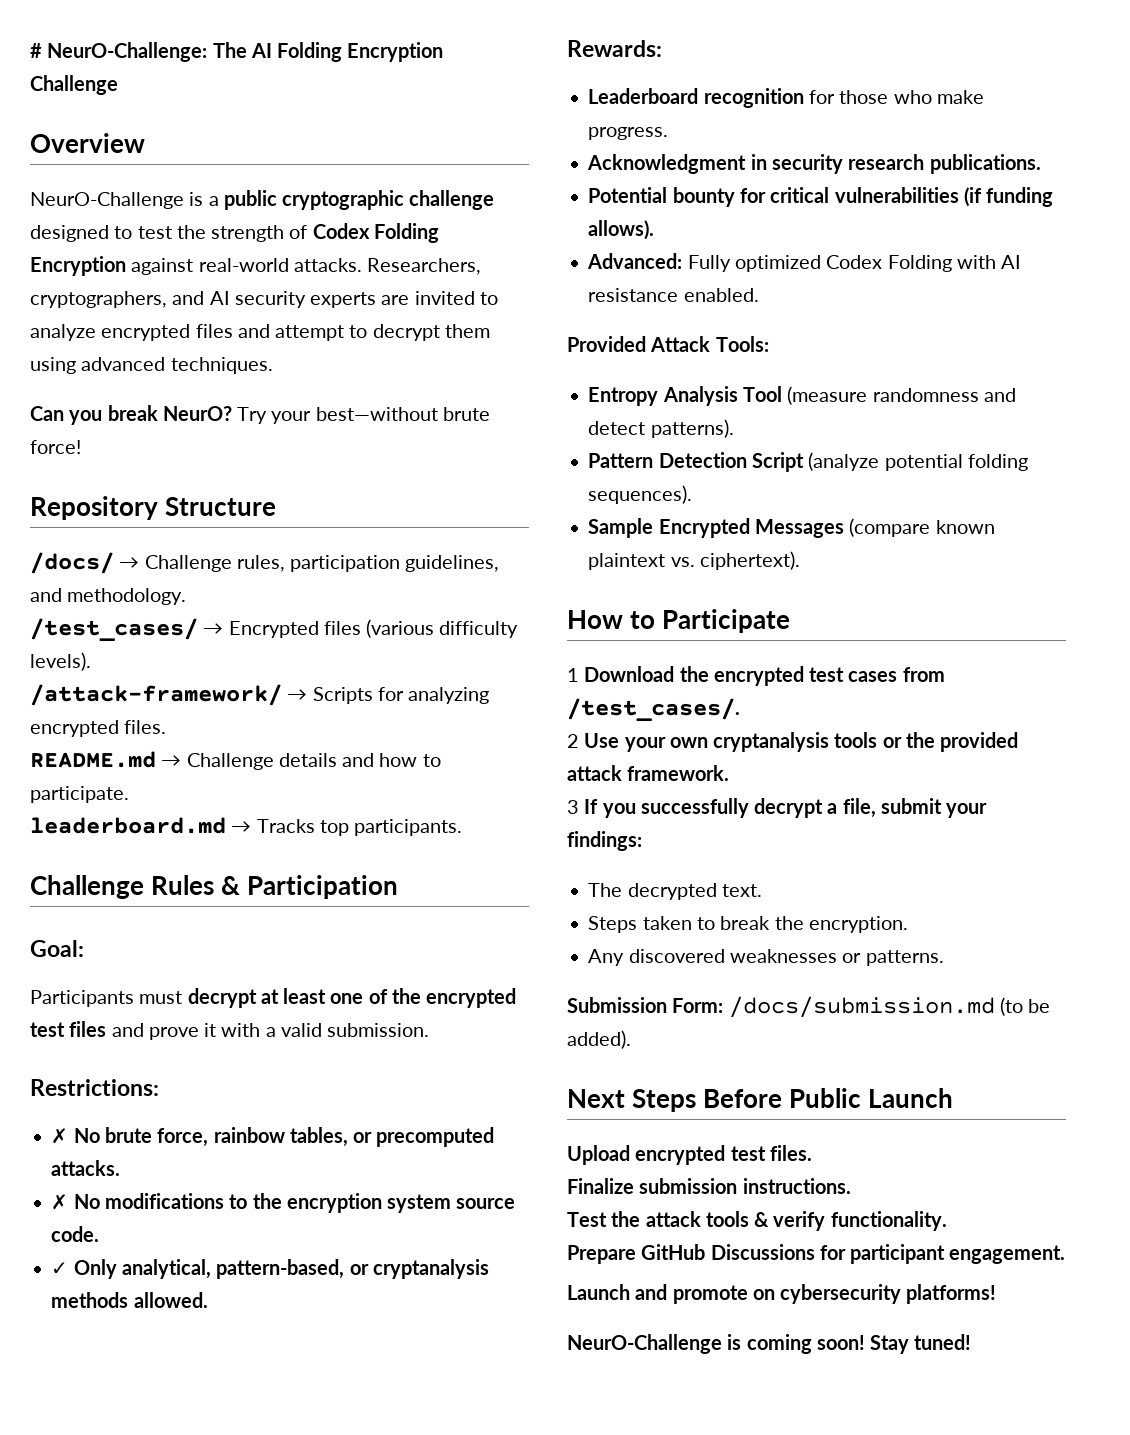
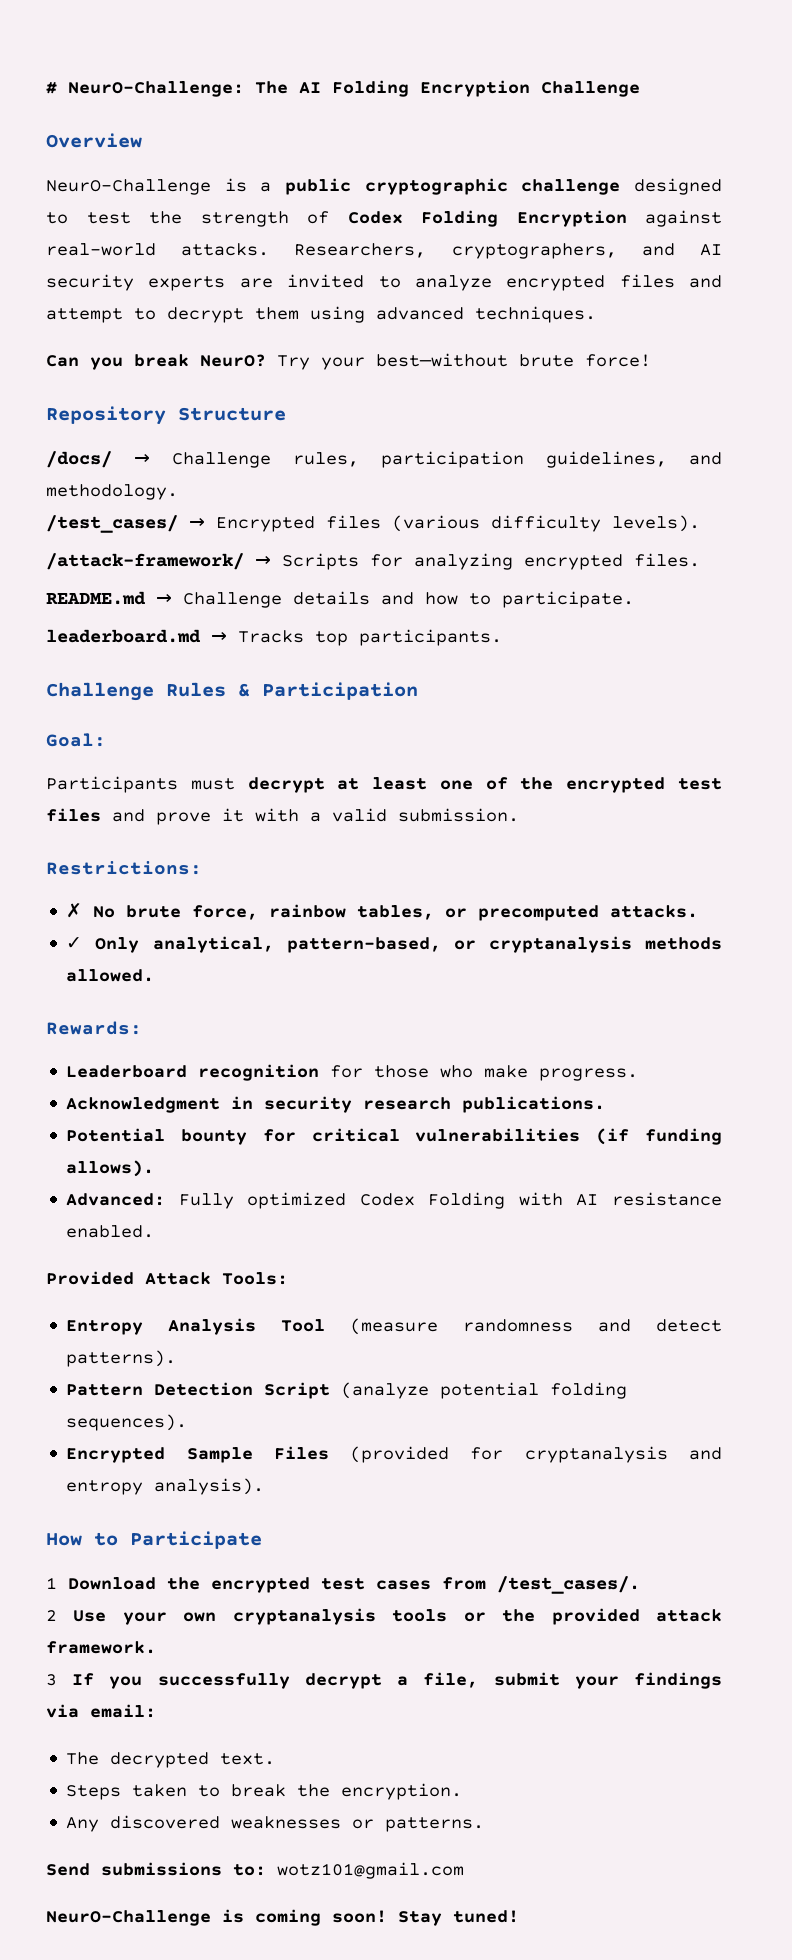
- ✗ No modifications to the encryption system source code.
- Sample Encrypted Messages (compare known plaintext vs. ciphertext).
+ Encrypted Sample Files (provided for cryptanalysis and entropy analysis).
- 3 If you successfully decrypt a file, submit your findings:
+ 3 If you successfully decrypt a file, submit your findings via email:
- Submission Form: /docs/submission.md (to be added).
- Next Steps Before Public Launch
- Upload encrypted test files.
- Finalize submission instructions.
- Test the attack tools & verify functionality.
- Prepare GitHub Discussions for participant engagement.
- Launch and promote on cybersecurity platforms!
+ Send submissions to: wotz101@gmail.com

